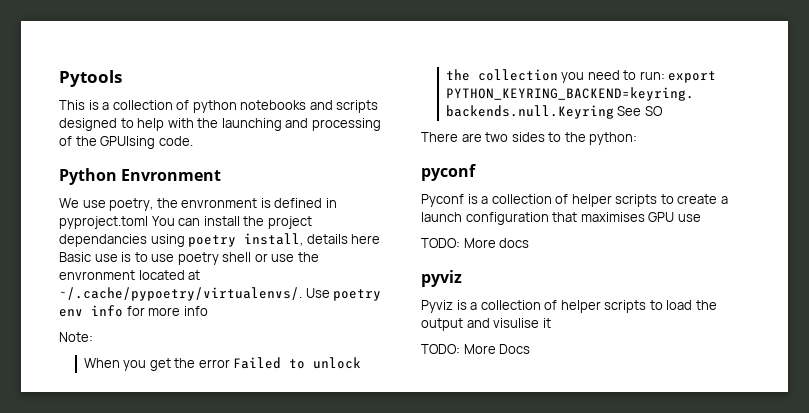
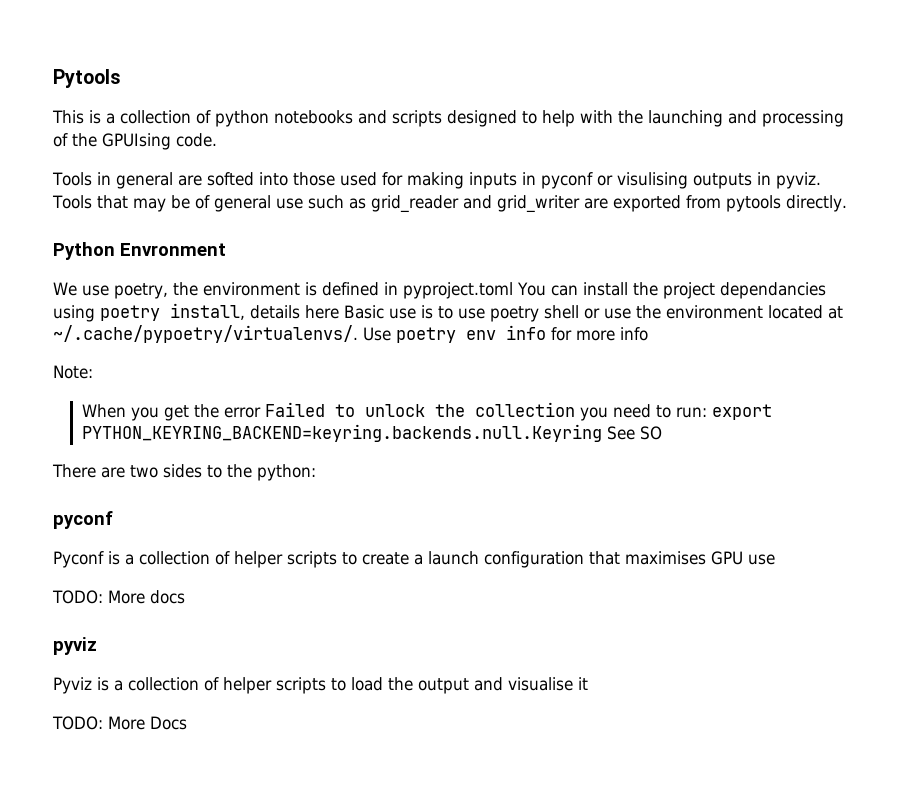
+ Tools in general are softed into those used for making inputs in pyconf or visulising outputs in pyviz. Tools that may be of general use such as grid_reader and grid_writer are exported from pytools directly.
- We use poetry, the envronment is defined in pyproject.toml You can install the project dependancies using poetry install, details here Basic use is to use poetry shell or use the envronment located at ~/.cache/pypoetry/virtualenvs/. Use poetry env info for more info
+ We use poetry, the environment is defined in pyproject.toml You can install the project dependancies using poetry install, details here Basic use is to use poetry shell or use the environment located at ~/.cache/pypoetry/virtualenvs/. Use poetry env info for more info
- Pyviz is a collection of helper scripts to load the output and visulise it
+ Pyviz is a collection of helper scripts to load the output and visualise it

